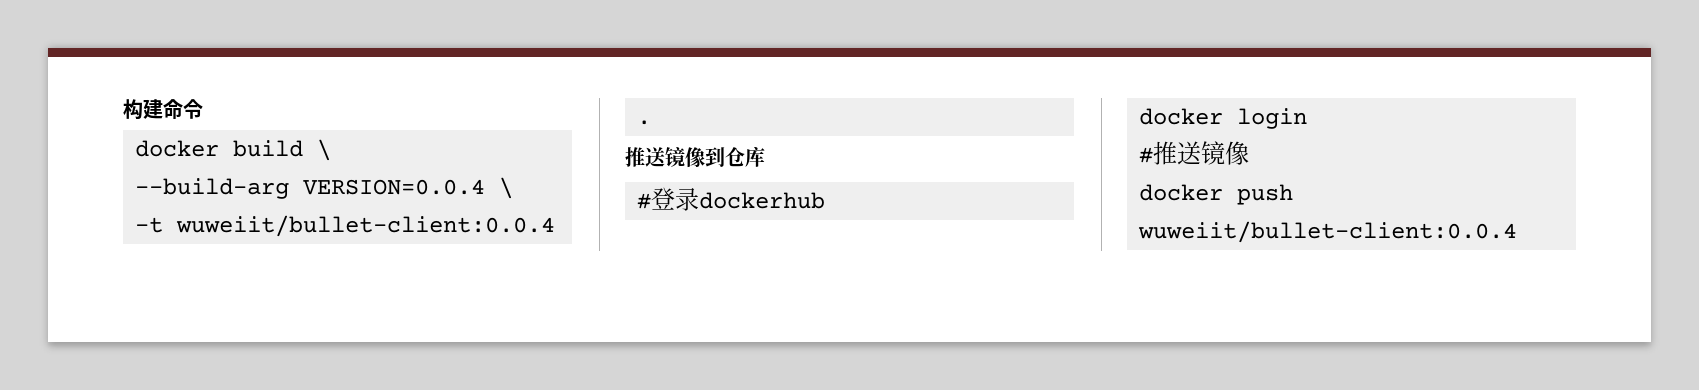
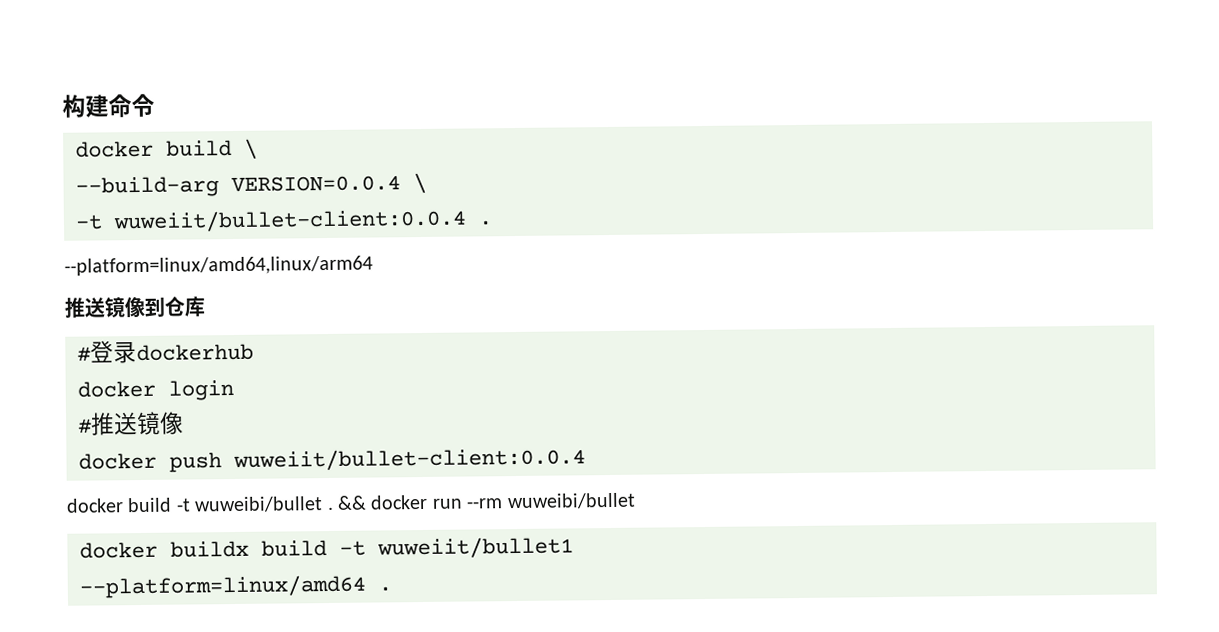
+ --platform=linux/amd64,linux/arm64
+ docker build -t wuweibi/bullet . && docker run --rm wuweibi/bullet
+ docker buildx build -t wuweiit/bullet1
+ --platform=linux/amd64 .

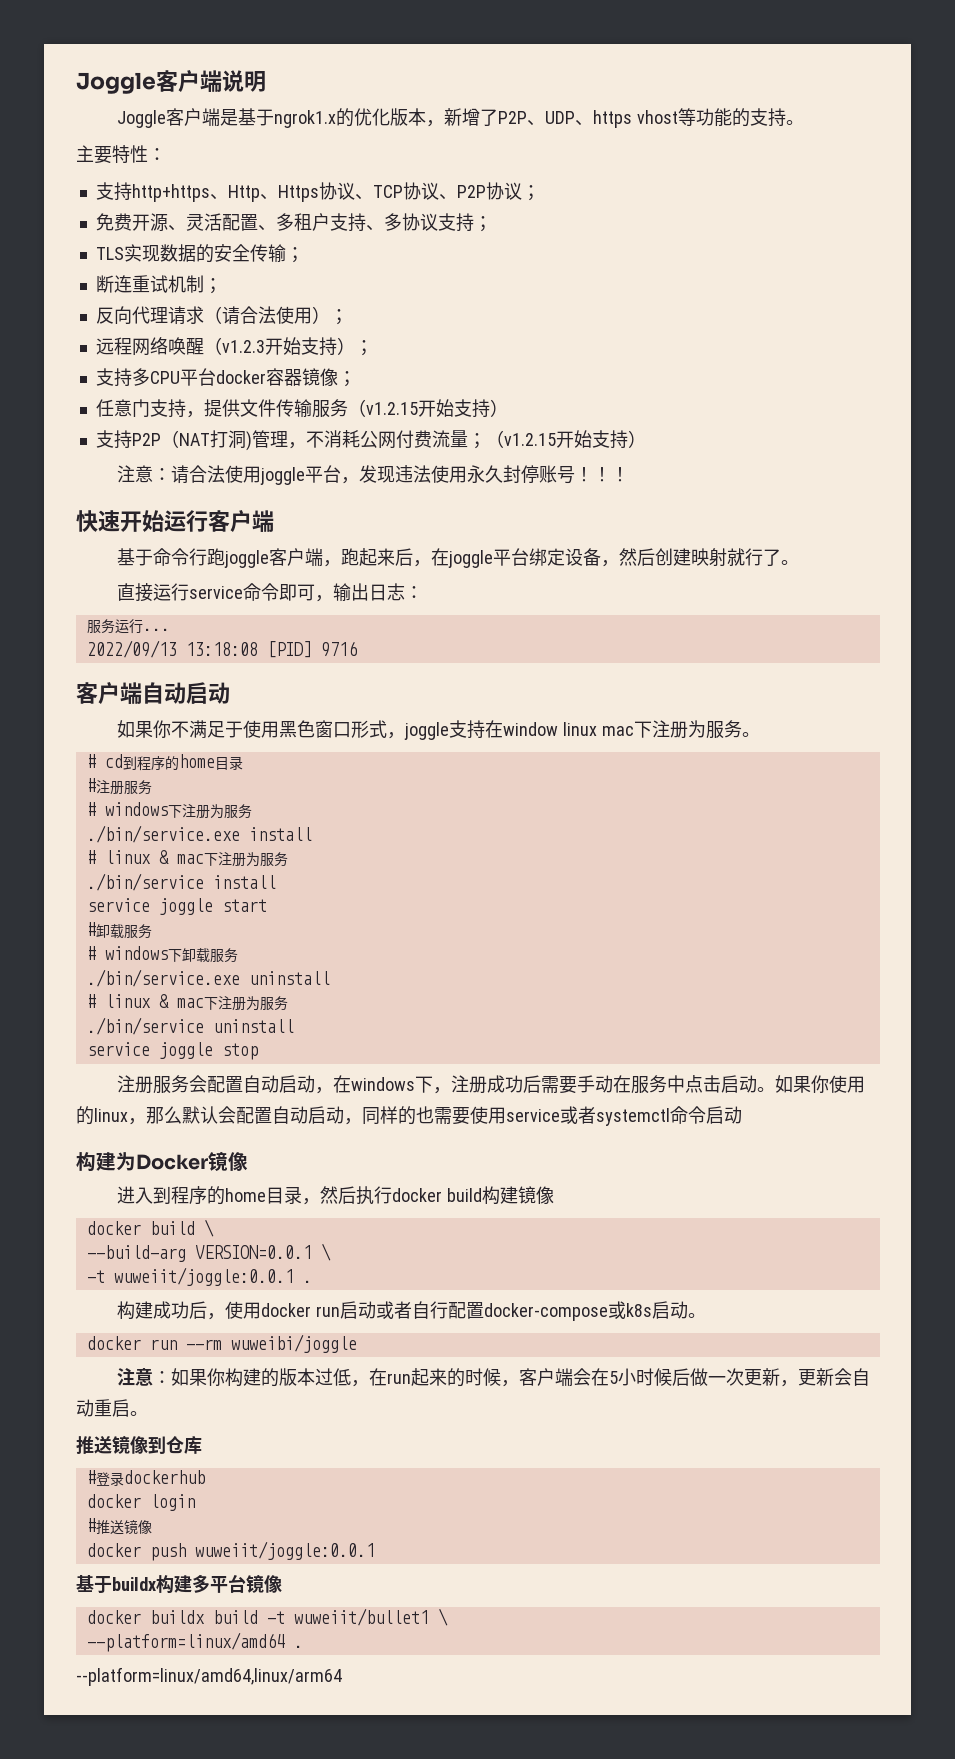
- 构建命令
+ Joggle客户端说明
+ Joggle客户端是基于ngrok1.x的优化版本，新增了P2P、UDP、https vhost等功能的支持。
+ 主要特性：
+ 支持http+https、Http、Https协议、TCP协议、P2P协议；
+ 免费开源、灵活配置、多租户支持、多协议支持；
+ TLS实现数据的安全传输；
+ 断连重试机制；
+ 反向代理请求（请合法使用）；
+ 远程网络唤醒（v1.2.3开始支持）；
+ 支持多CPU平台docker容器镜像；
+ 任意门支持，提供文件传输服务（v1.2.15开始支持）
+ 支持P2P（NAT打洞)管理，不消耗公网付费流量；（v1.2.15开始支持）
+ 注意：请合法使用joggle平台，发现违法使用永久封停账号！！！
+ 快速开始运行客户端
+ 基于命令行跑joggle客户端，跑起来后，在joggle平台绑定设备，然后创建映射就行了。
+ 直接运行service命令即可，输出日志：
+ 服务运行...
+ 2022/09/13 13:18:08 [PID] 9716
+ 客户端自动启动
+ 如果你不满足于使用黑色窗口形式，joggle支持在window linux mac下注册为服务。
+ # cd到程序的home目录
+ #注册服务
+ # windows下注册为服务
+ ./bin/service.exe install
+ # linux & mac下注册为服务
+ ./bin/service install
+ service joggle start
+ #卸载服务
+ # windows下卸载服务
+ ./bin/service.exe uninstall
+ # linux & mac下注册为服务
+ ./bin/service uninstall
+ service joggle stop
+ 注册服务会配置自动启动，在windows下，注册成功后需要手动在服务中点击启动。如果你使用的linux，那么默认会配置自动启动，同样的也需要使用service或者systemctl命令启动
+ 构建为Docker镜像
+ 进入到程序的home目录，然后执行docker build构建镜像
- --build-arg VERSION=0.0.4 \
+ --build-arg VERSION=0.0.1 \
- -t wuweiit/bullet-client:0.0.4 .
- --platform=linux/amd64,linux/arm64
+ -t wuweiit/joggle:0.0.1 .
+ 构建成功后，使用docker run启动或者自行配置docker-compose或k8s启动。
+ docker run --rm wuweibi/joggle
+ 注意：如果你构建的版本过低，在run起来的时候，客户端会在5小时候后做一次更新，更新会自动重启。
- docker push wuweiit/bullet-client:0.0.4
- docker build -t wuweibi/bullet . && docker run --rm wuweibi/bullet
+ docker push wuweiit/joggle:0.0.1
+ 基于buildx构建多平台镜像
- docker buildx build -t wuweiit/bullet1
+ docker buildx build -t wuweiit/bullet1 \
+ --platform=linux/amd64,linux/arm64

